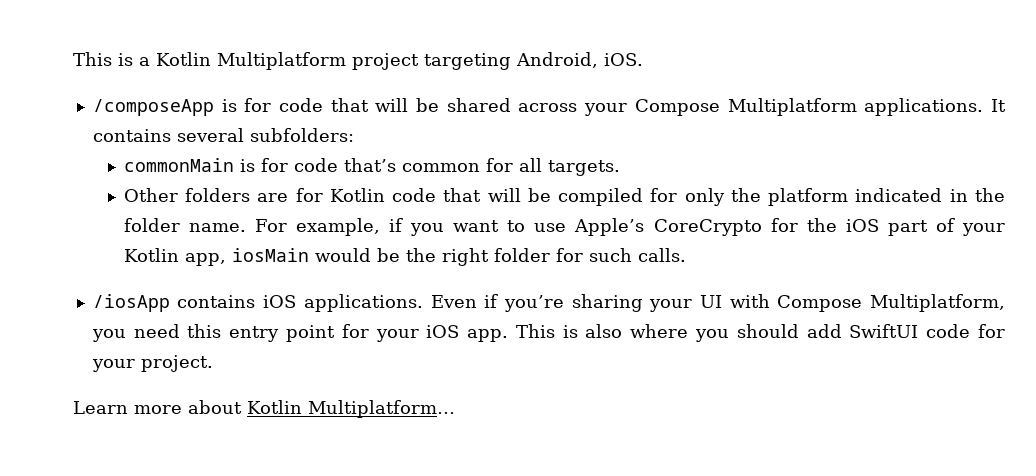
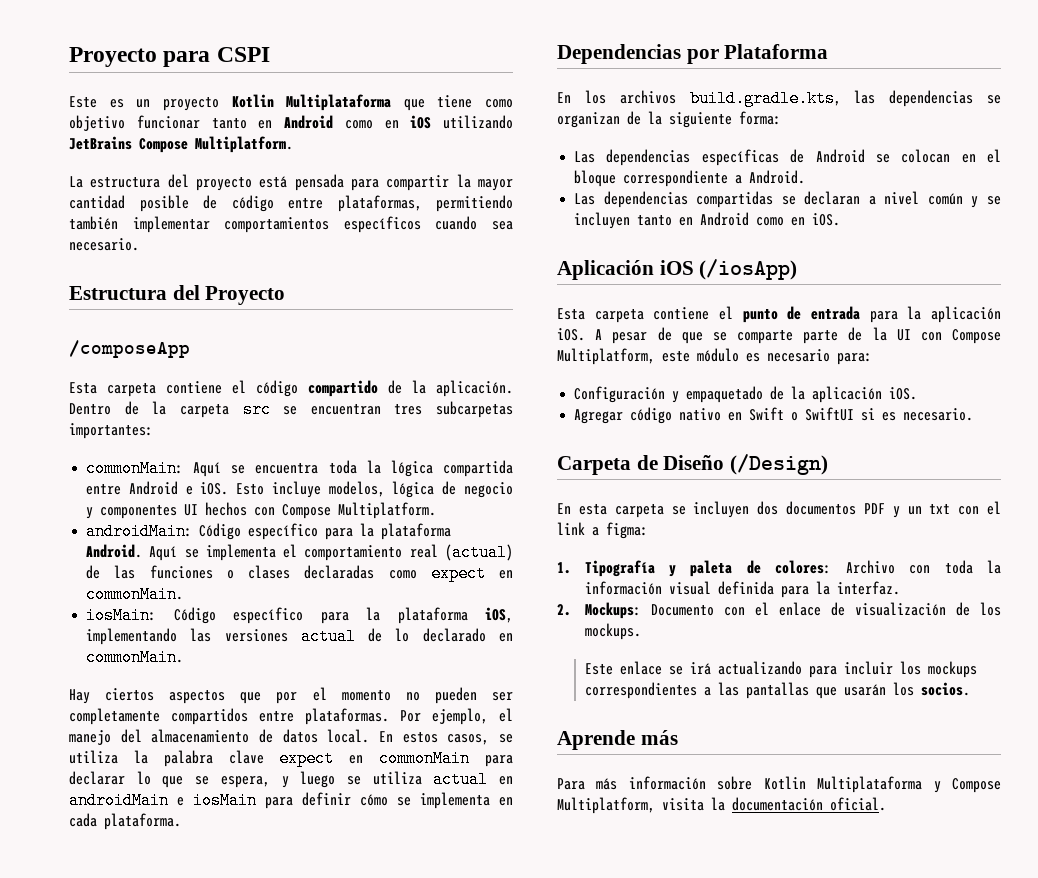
- This is a Kotlin Multiplatform project targeting Android, iOS.
- /composeApp is for code that will be shared across your Compose Multiplatform applications. It contains several subfolders:
- commonMain is for code that’s common for all targets.
- Other folders are for Kotlin code that will be compiled for only the platform indicated in the folder name. For example, if you want to use Apple’s CoreCrypto for the iOS part of your Kotlin app, iosMain would be the right folder for such calls.
- /iosApp contains iOS applications. Even if you’re sharing your UI with Compose Multiplatform, you need this entry point for your iOS app. This is also where you should add SwiftUI code for your project.
- Learn more about Kotlin Multiplatform…
+ Proyecto para CSPI
+ Este es un proyecto Kotlin Multiplataforma que tiene como objetivo funcionar tanto en Android como en iOS utilizando JetBrains Compose Multiplatform.
+ La estructura del proyecto está pensada para compartir la mayor cantidad posible de código entre plataformas, permitiendo también implementar comportamientos específicos cuando sea necesario.
+ Estructura del Proyecto
+ /composeApp
+ Esta carpeta contiene el código compartido de la aplicación. Dentro de la carpeta src se encuentran tres subcarpetas importantes:
+ commonMain: Aquí se encuentra toda la lógica compartida entre Android e iOS. Esto incluye modelos, lógica de negocio y componentes UI hechos con Compose Multiplatform.
+ androidMain: Código específico para la plataforma Android. Aquí se implementa el comportamiento real (actual) de las funciones o clases declaradas como expect en commonMain.
+ iosMain: Código específico para la plataforma iOS, implementando las versiones actual de lo declarado en commonMain.
+ Hay ciertos aspectos que por el momento no pueden ser completamente compartidos entre plataformas. Por ejemplo, el manejo del almacenamiento de datos local. En estos casos, se utiliza la palabra clave expect en commonMain para declarar lo que se espera, y luego se utiliza actual en androidMain e iosMain para definir cómo se implementa en cada plataforma.
+ Dependencias por Plataforma
+ En los archivos build.gradle.kts, las dependencias se organizan de la siguiente forma:
+ Las dependencias específicas de Android se colocan en el bloque correspondiente a Android.
+ Las dependencias compartidas se declaran a nivel común y se incluyen tanto en Android como en iOS.
+ Aplicación iOS (/iosApp)
+ Esta carpeta contiene el punto de entrada para la aplicación iOS. A pesar de que se comparte parte de la UI con Compose Multiplatform, este módulo es necesario para:
+ Configuración y empaquetado de la aplicación iOS.
+ Agregar código nativo en Swift o SwiftUI si es necesario.
+ Carpeta de Diseño (/Design)
+ En esta carpeta se incluyen dos documentos PDF y un txt con el link a figma:
+ 1. Tipografía y paleta de colores: Archivo con toda la información visual definida para la interfaz.
+ 2. Mockups: Documento con el enlace de visualización de los mockups.
+ Este enlace se irá actualizando para incluir los mockups correspondientes a las pantallas que usarán los socios.
+ Aprende más
+ Para más información sobre Kotlin Multiplataforma y Compose Multiplatform, visita la documentación oficial.

